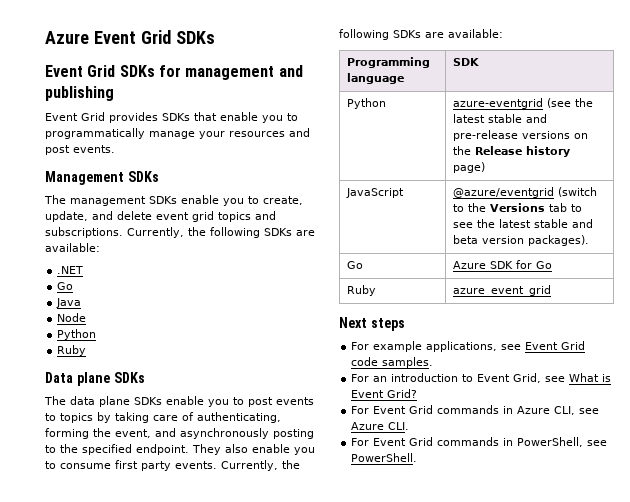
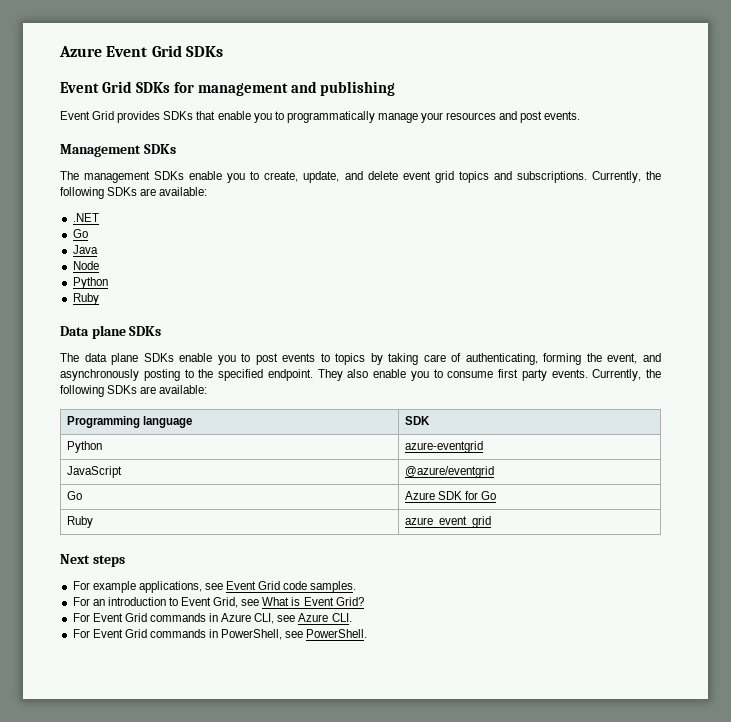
- Python | azure-eventgrid (see the latest stable and pre-release versions on the Release history page)
- JavaScript | @azure/eventgrid (switch to the Versions tab to see the latest stable and beta version packages).
+ Python | azure-eventgrid
+ JavaScript | @azure/eventgrid

